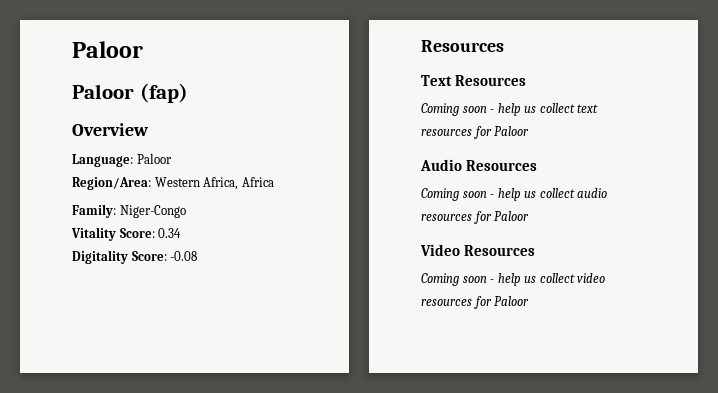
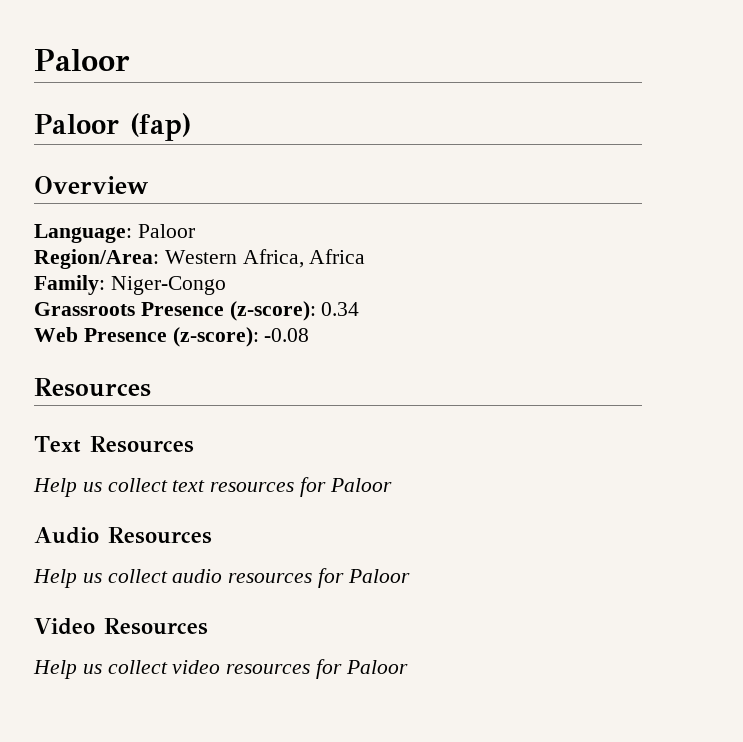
- Vitality Score: 0.34
- Digitality Score: -0.08
+ Grassroots Presence (z-score): 0.34
+ Web Presence (z-score): -0.08
- Coming soon - help us collect text resources for Paloor
+ Help us collect text resources for Paloor
- Coming soon - help us collect audio resources for Paloor
+ Help us collect audio resources for Paloor
- Coming soon - help us collect video resources for Paloor
+ Help us collect video resources for Paloor

